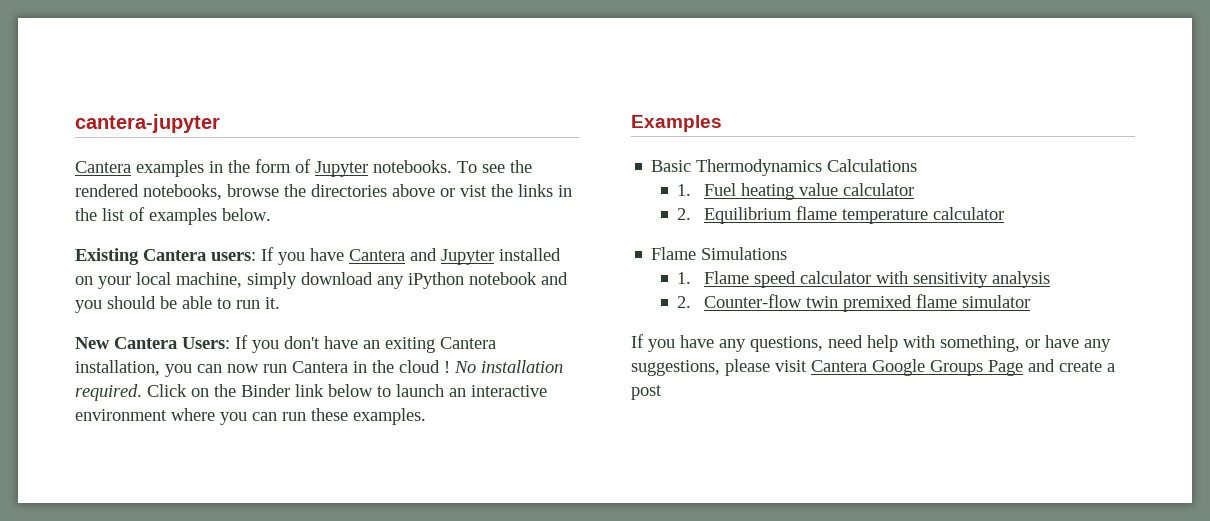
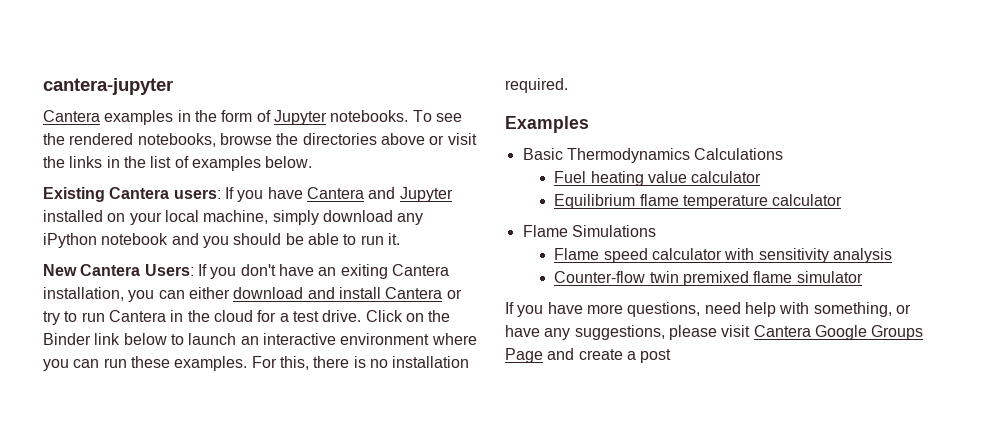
- To see the rendered notebooks, browse the directories above or vist the links in the list of examples below.
+ To see the rendered notebooks, browse the directories above or visit the links in the list of examples below.
- New Cantera Users: If you don't have an exiting Cantera installation, you can now run Cantera in the cloud ! No installation required.
+ New Cantera Users: If you don't have an exiting Cantera installation, you can either download and install Cantera or try to run Cantera in the cloud for a test drive.
+ For this, there is no installation required.
- 1. Fuel heating value calculator
+ Fuel heating value calculator
- 2. Equilibrium flame temperature calculator
+ Equilibrium flame temperature calculator
- 1. Flame speed calculator with sensitivity analysis
+ Flame speed calculator with sensitivity analysis
- 2. Counter-flow twin premixed flame simulator
+ Counter-flow twin premixed flame simulator
- If you have any questions, need help with something, or have any suggestions, please visit Cantera Google Groups Page and create a post
+ If you have more questions, need help with something, or have any suggestions, please visit Cantera Google Groups Page and create a post

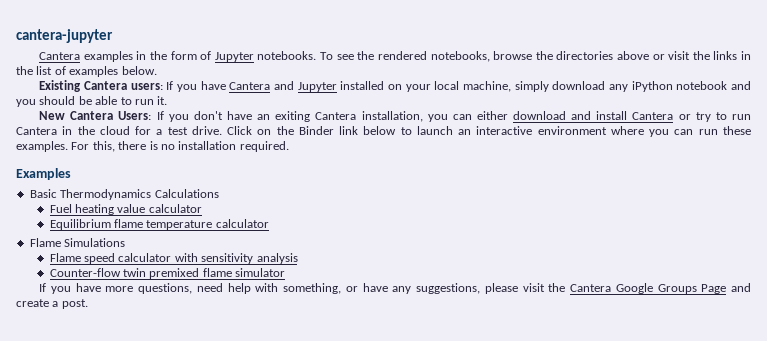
- If you have more questions, need help with something, or have any suggestions, please visit Cantera Google Groups Page and create a post
+ If you have more questions, need help with something, or have any suggestions, please visit the Cantera Google Groups Page and create a post.

